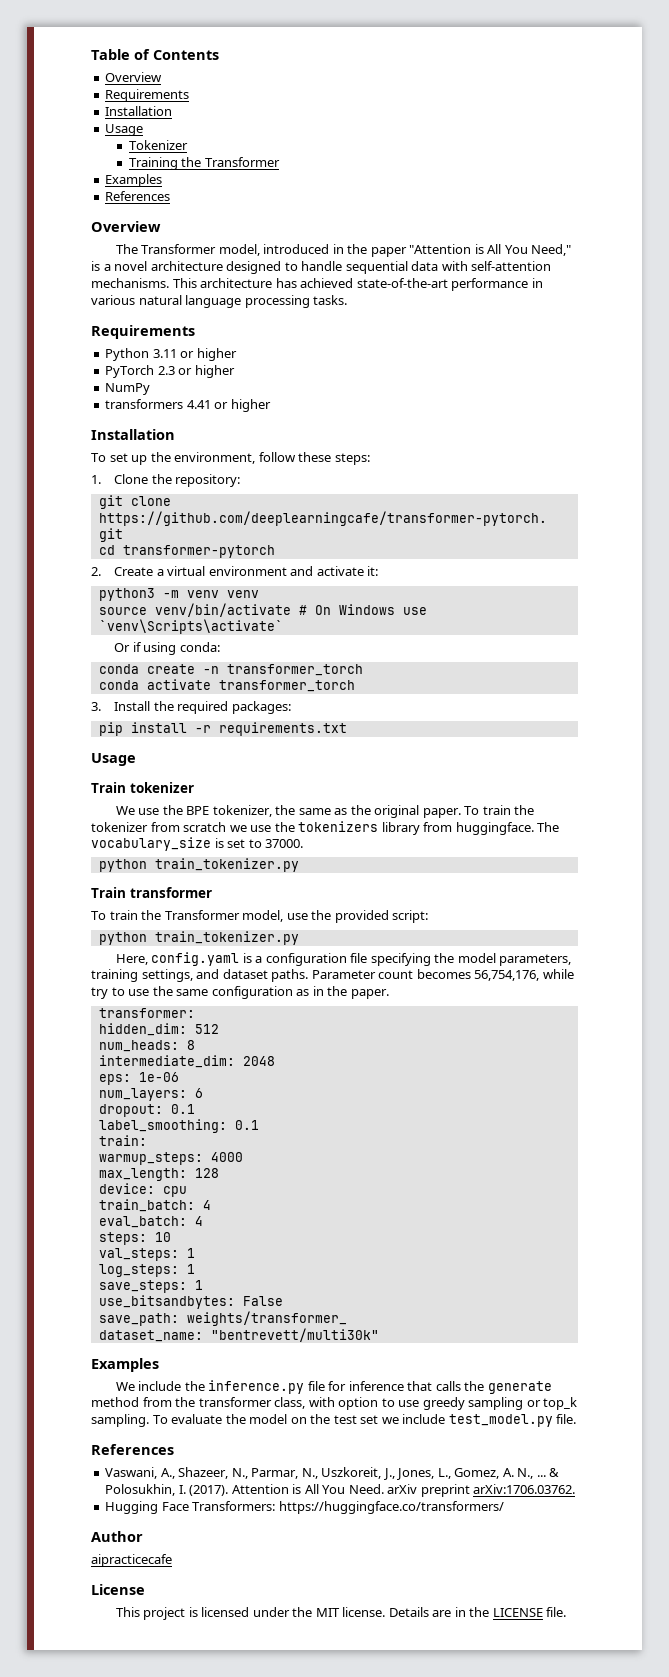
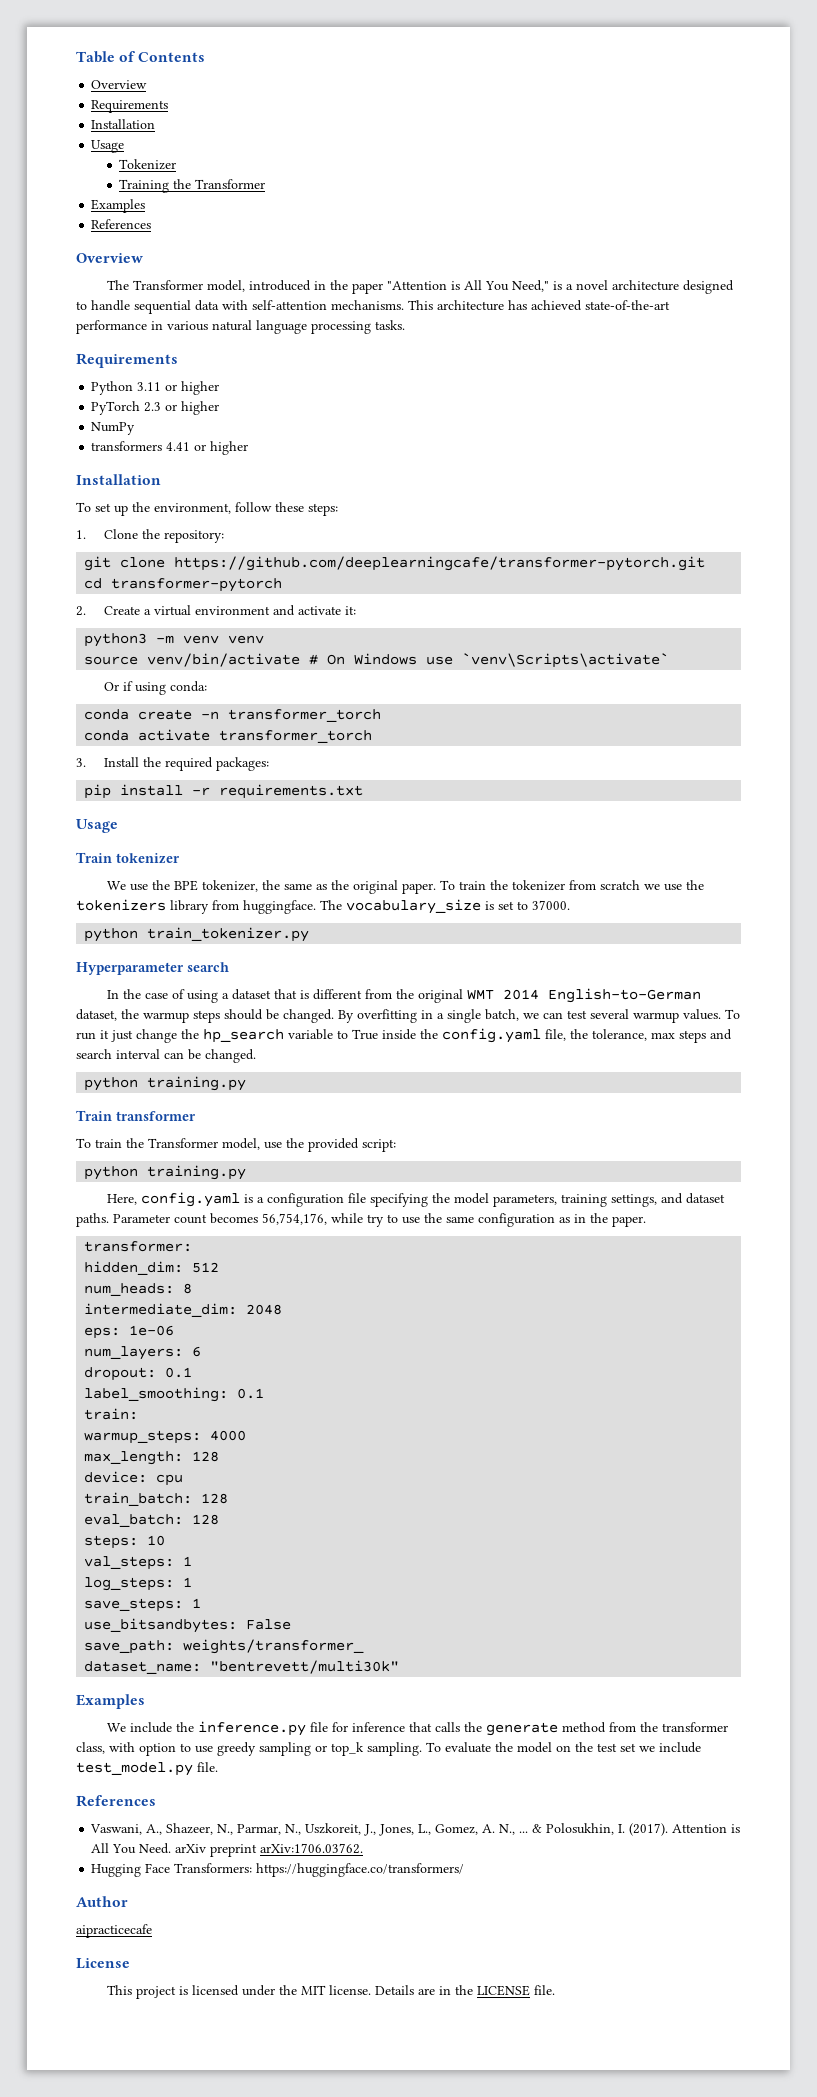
+ Hyperparameter search
+ In the case of using a dataset that is different from the original WMT 2014 English-to-German dataset, the warmup steps should be changed. By overfitting in a single batch, we can test several warmup values. To run it just change the hp_search variable to True inside the config.yaml file, the tolerance, max steps and search interval can be changed.
+ python training.py
  To train the Transformer model, use the provided script:
- python train_tokenizer.py
+ python training.py
- train_batch: 4
+ train_batch: 128
- eval_batch: 4
+ eval_batch: 128

